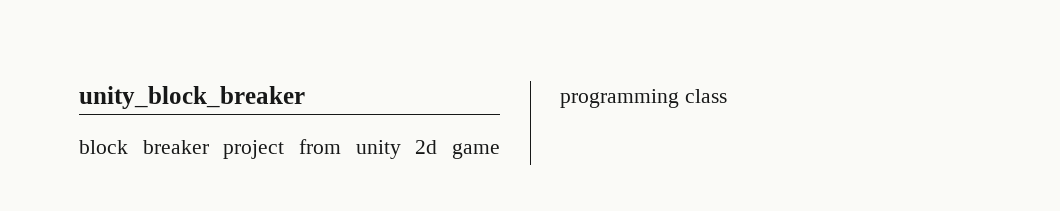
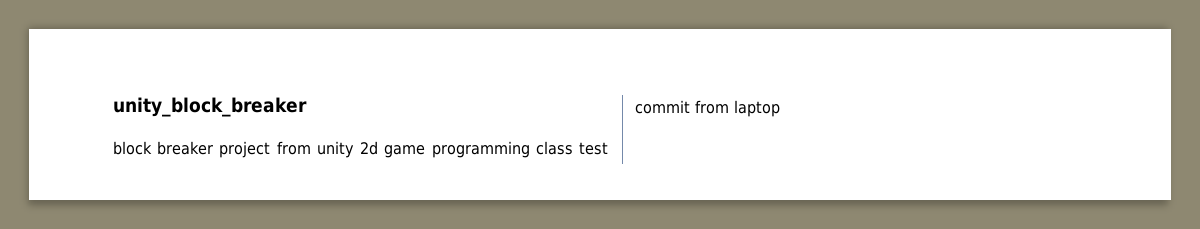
- block breaker project from unity 2d game programming class
+ block breaker project from unity 2d game programming class test commit from laptop

